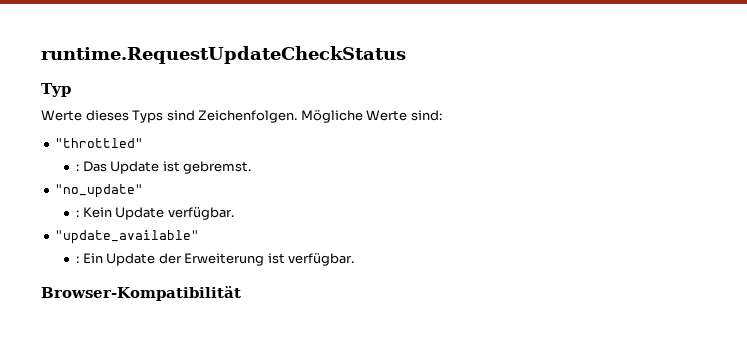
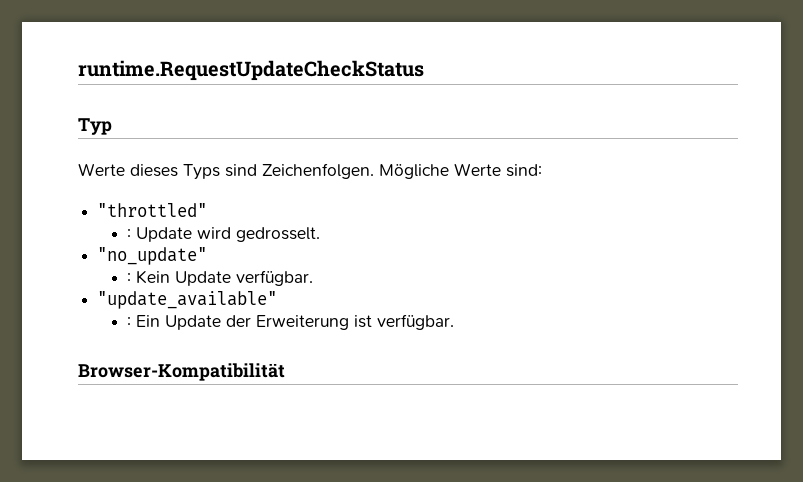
- : Das Update ist gebremst.
+ : Update wird gedrosselt.

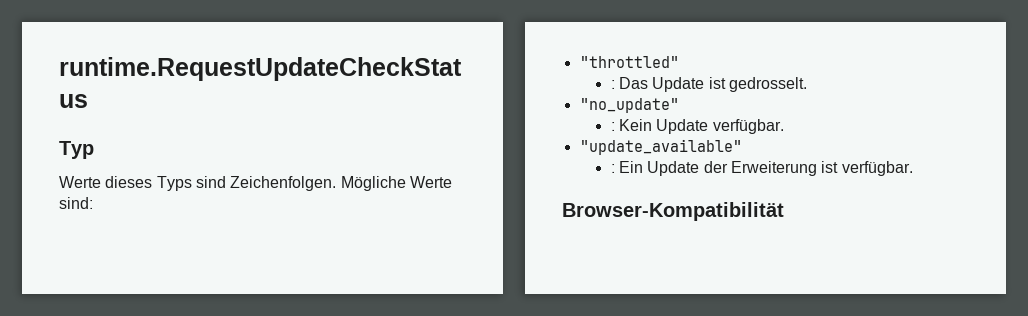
- : Update wird gedrosselt.
+ : Das Update ist gedrosselt.

